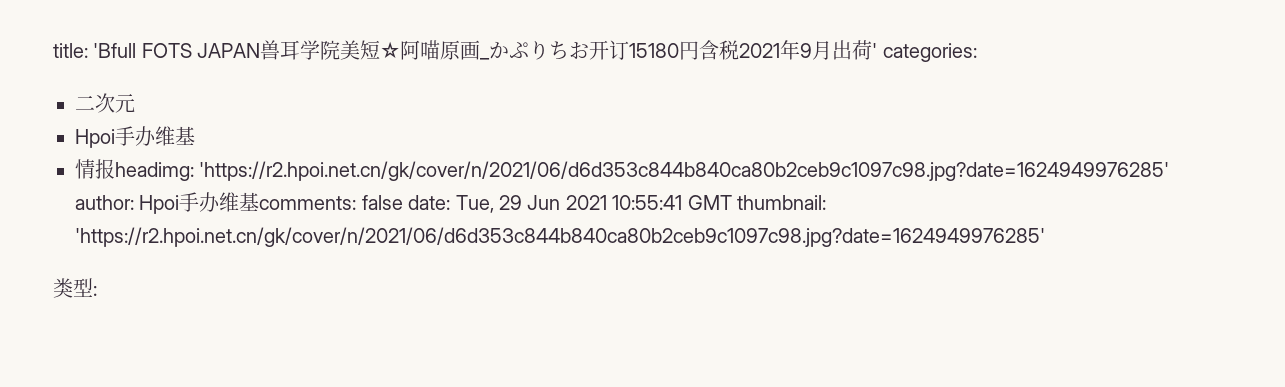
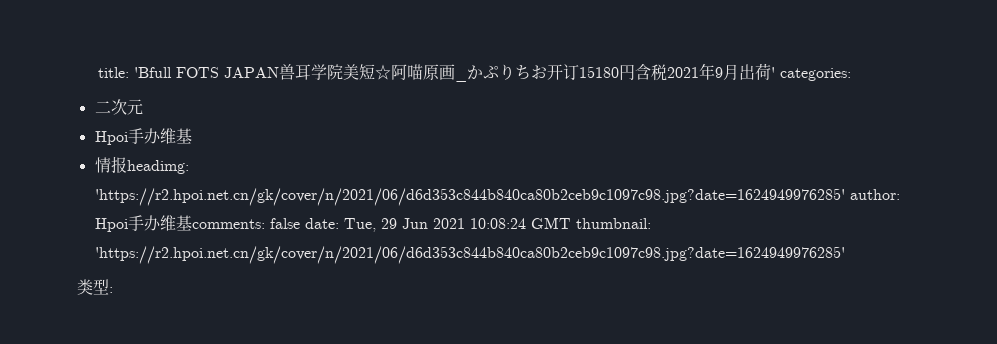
- 情报headimg: 'https://r2.hpoi.net.cn/gk/cover/n/2021/06/d6d353c844b840ca80b2ceb9c1097c98.jpg?date=1624949976285' author: Hpoi手办维基comments: false date: Tue, 29 Jun 2021 10:55:41 GMT thumbnail: 'https://r2.hpoi.net.cn/gk/cover/n/2021/06/d6d353c844b840ca80b2ceb9c1097c98.jpg?date=1624949976285'
+ 情报headimg: 'https://r2.hpoi.net.cn/gk/cover/n/2021/06/d6d353c844b840ca80b2ceb9c1097c98.jpg?date=1624949976285' author: Hpoi手办维基comments: false date: Tue, 29 Jun 2021 10:08:24 GMT thumbnail: 'https://r2.hpoi.net.cn/gk/cover/n/2021/06/d6d353c844b840ca80b2ceb9c1097c98.jpg?date=1624949976285'

